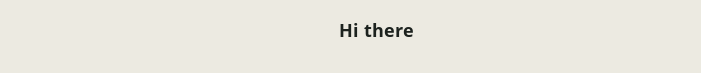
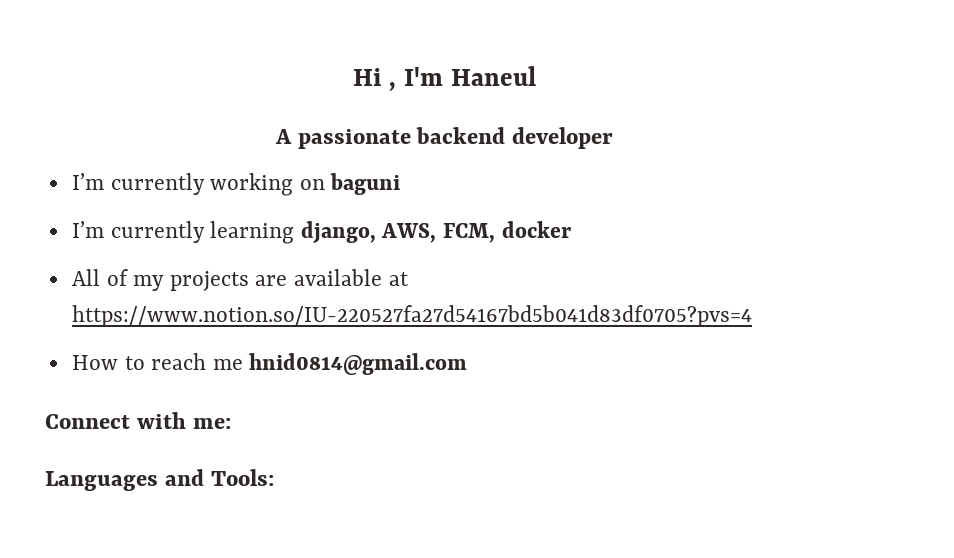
- Hi there
+ Hi , I'm Haneul
+ A passionate backend developer
+ I’m currently working on baguni
+ I’m currently learning django, AWS, FCM, docker
+ All of my projects are available at https://www.notion.so/IU-220527fa27d54167bd5b041d83df0705?pvs=4
+ How to reach me hnid0814@gmail.com
+ Connect with me:
+ Languages and Tools:

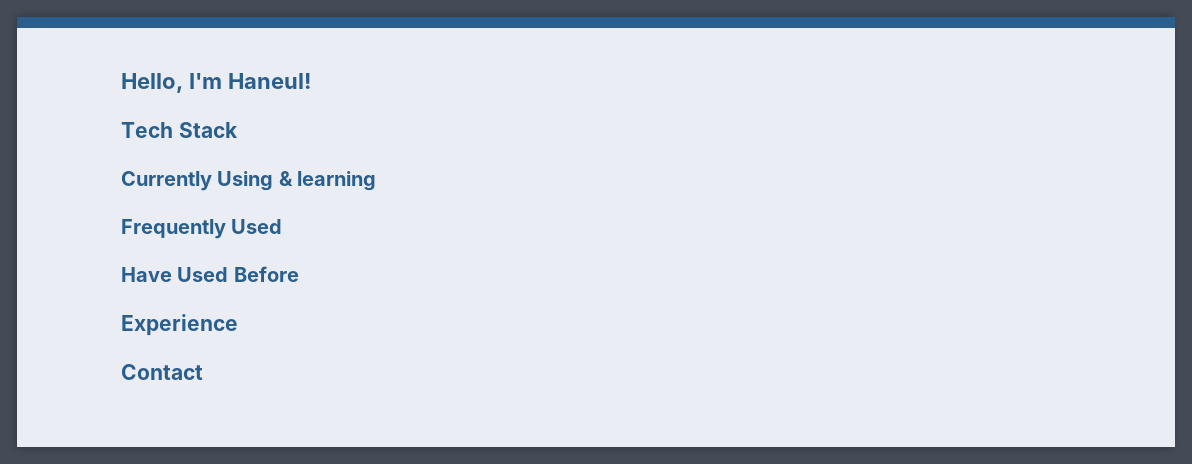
- Hi , I'm Haneul
- A passionate backend developer
- I’m currently working on baguni
- I’m currently learning django, AWS, FCM, docker
- All of my projects are available at https://www.notion.so/IU-220527fa27d54167bd5b041d83df0705?pvs=4
- How to reach me hnid0814@gmail.com
- Connect with me:
- Languages and Tools:
+ Hello, I'm Haneul!
+ Tech Stack
+ Currently Using & learning
+ Frequently Used
+ Have Used Before
+ Experience
+ Contact

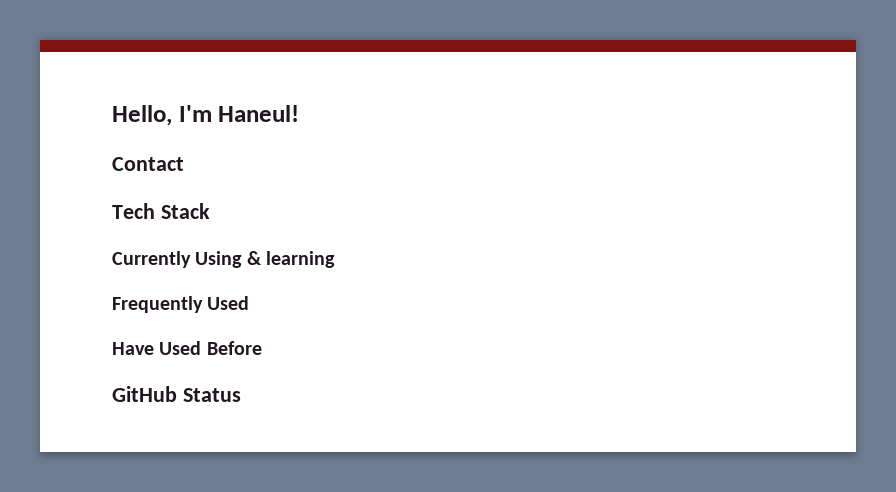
+ Contact
- Experience
- Contact
+ GitHub Status

